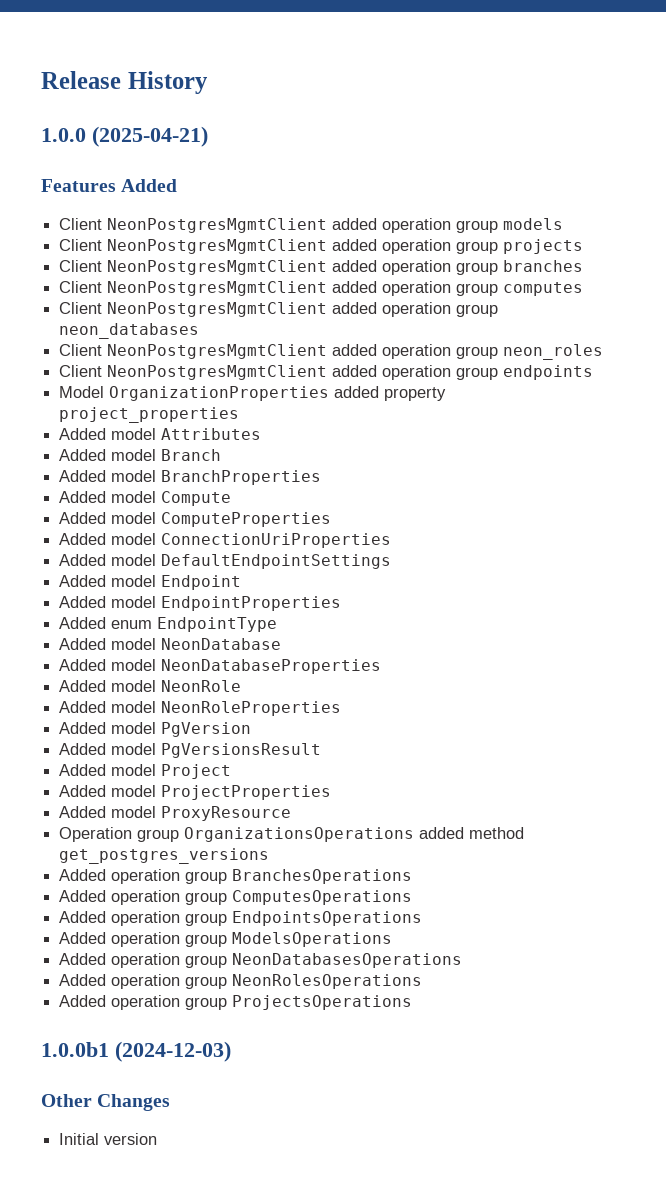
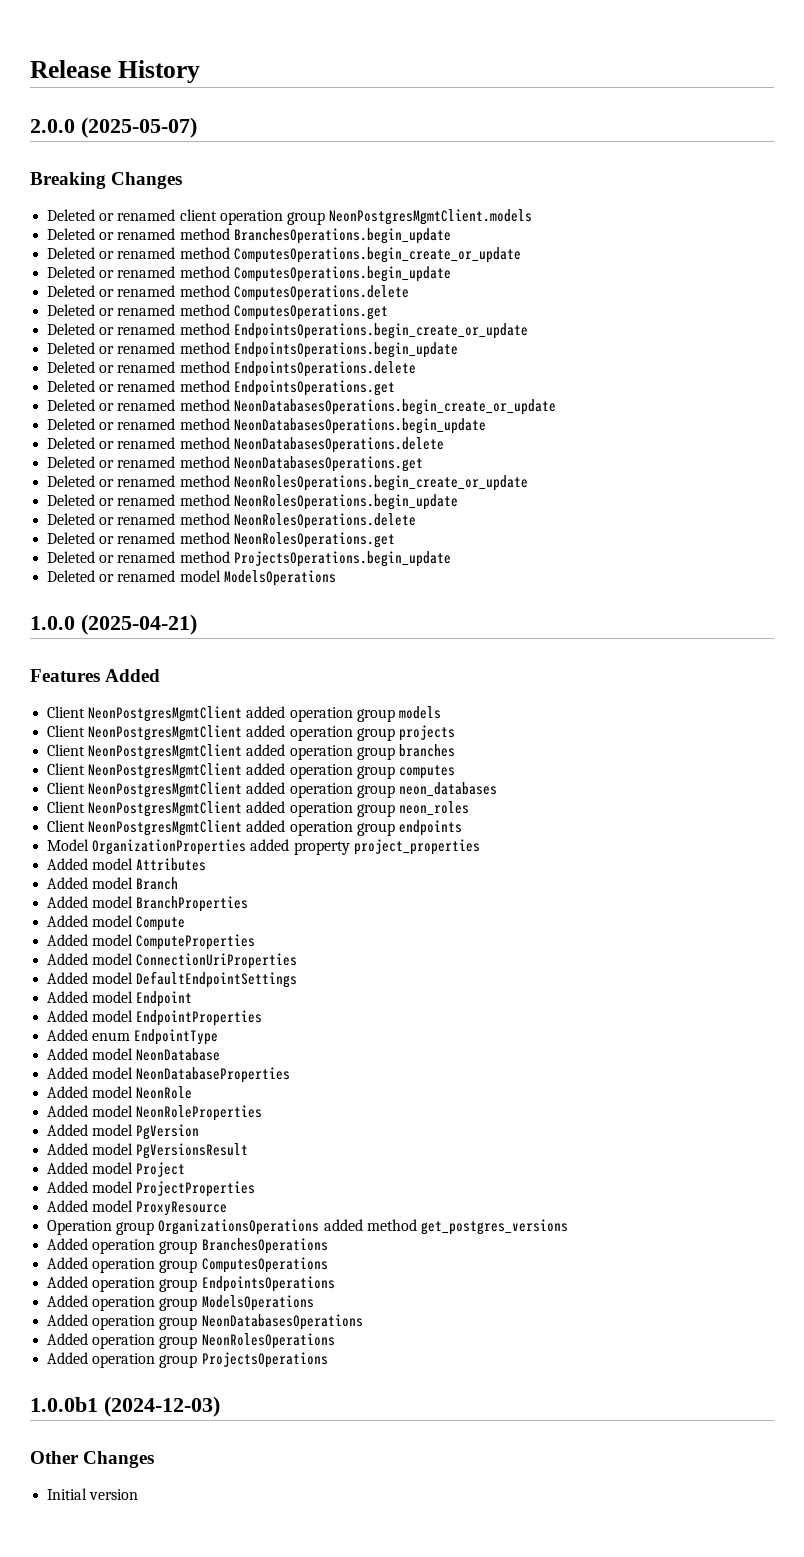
+ 2.0.0 (2025-05-07)
+ Breaking Changes
+ Deleted or renamed client operation group NeonPostgresMgmtClient.models
+ Deleted or renamed method BranchesOperations.begin_update
+ Deleted or renamed method ComputesOperations.begin_create_or_update
+ Deleted or renamed method ComputesOperations.begin_update
+ Deleted or renamed method ComputesOperations.delete
+ Deleted or renamed method ComputesOperations.get
+ Deleted or renamed method EndpointsOperations.begin_create_or_update
+ Deleted or renamed method EndpointsOperations.begin_update
+ Deleted or renamed method EndpointsOperations.delete
+ Deleted or renamed method EndpointsOperations.get
+ Deleted or renamed method NeonDatabasesOperations.begin_create_or_update
+ Deleted or renamed method NeonDatabasesOperations.begin_update
+ Deleted or renamed method NeonDatabasesOperations.delete
+ Deleted or renamed method NeonDatabasesOperations.get
+ Deleted or renamed method NeonRolesOperations.begin_create_or_update
+ Deleted or renamed method NeonRolesOperations.begin_update
+ Deleted or renamed method NeonRolesOperations.delete
+ Deleted or renamed method NeonRolesOperations.get
+ Deleted or renamed method ProjectsOperations.begin_update
+ Deleted or renamed model ModelsOperations

